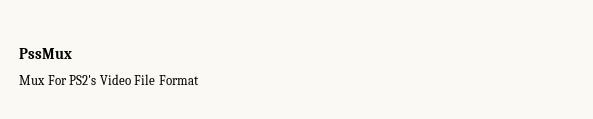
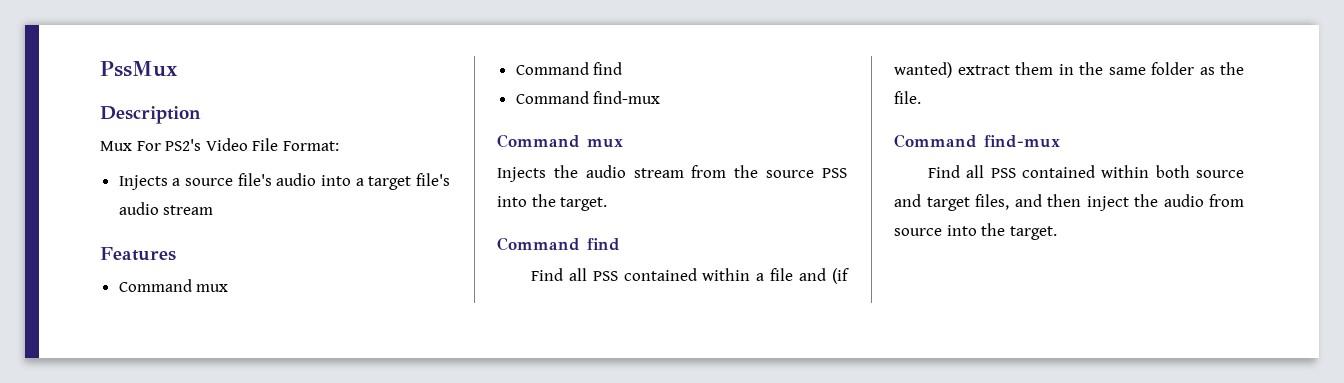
+ Description
- Mux For PS2's Video File Format
+ Mux For PS2's Video File Format:
+ Injects a source file's audio into a target file's audio stream
+ Features
+ Command mux
+ Command find
+ Command find-mux
+ Command mux
+ Injects the audio stream from the source PSS into the target.
+ Command find
+ Find all PSS contained within a file and (if wanted) extract them in the same folder as the file.
+ Command find-mux
+ Find all PSS contained within both source and target files, and then inject the audio from source into the target.

